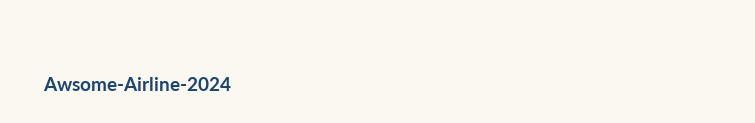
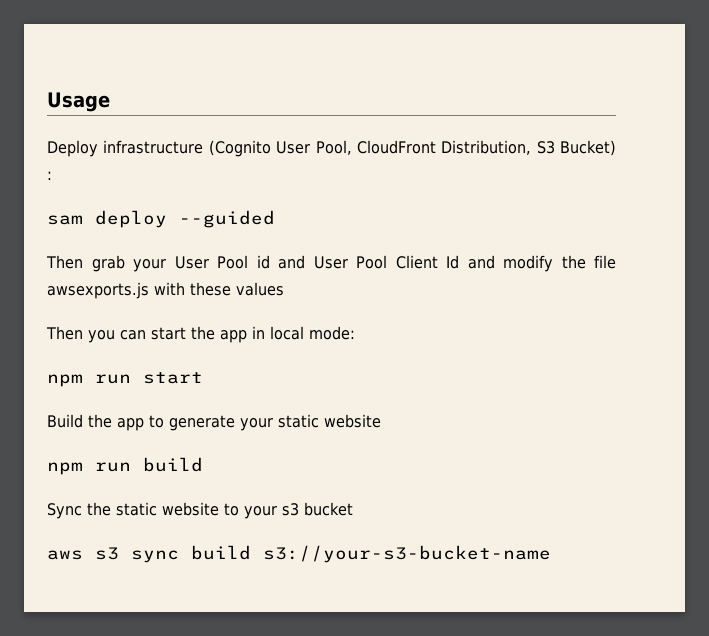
- Awsome-Airline-2024
+ Usage
+ Deploy infrastructure (Cognito User Pool, CloudFront Distribution, S3 Bucket) :
+ sam deploy --guided
+ Then grab your User Pool id and User Pool Client Id and modify the file awsexports.js with these values
+ Then you can start the app in local mode:
+ npm run start
+ Build the app to generate your static website
+ npm run build
+ Sync the static website to your s3 bucket
+ aws s3 sync build s3://your-s3-bucket-name

